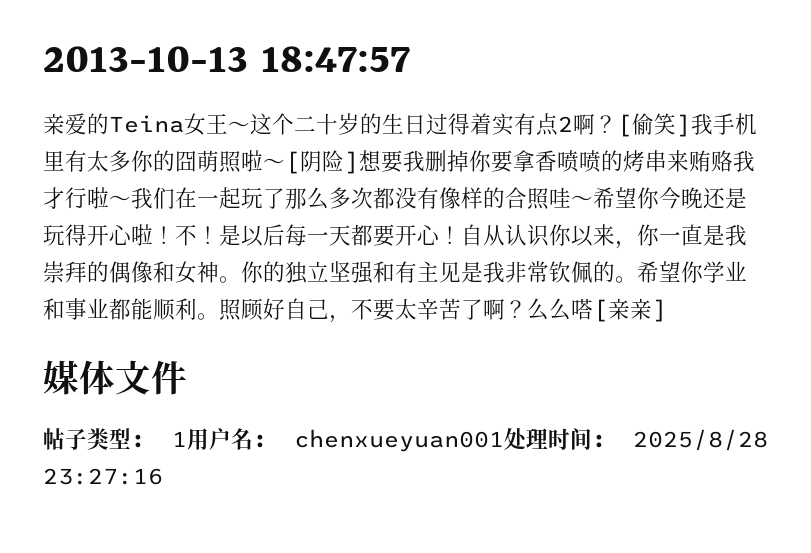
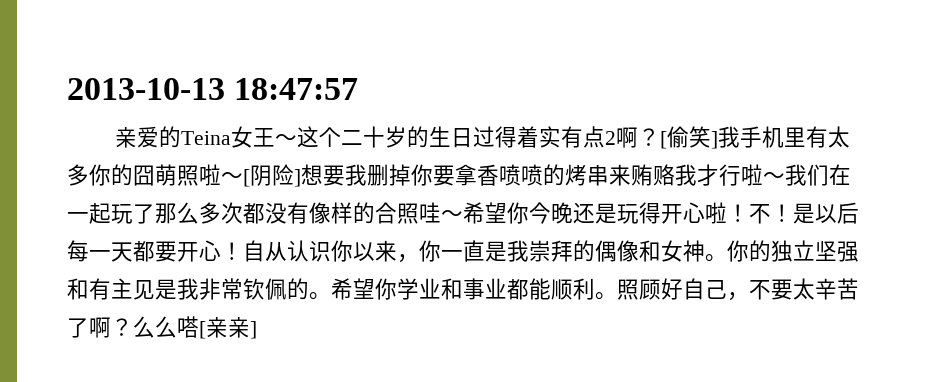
- 媒体文件
- 帖子类型: 1用户名: chenxueyuan001处理时间: 2025/8/28 23:27:16

